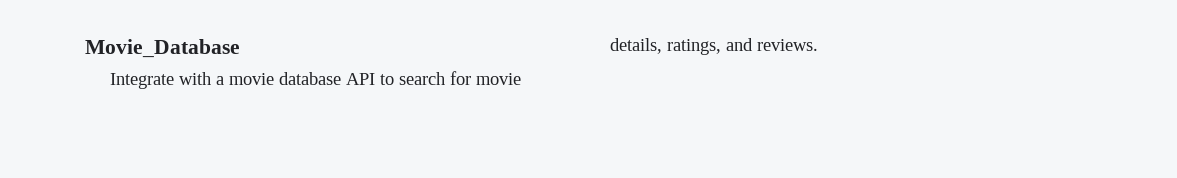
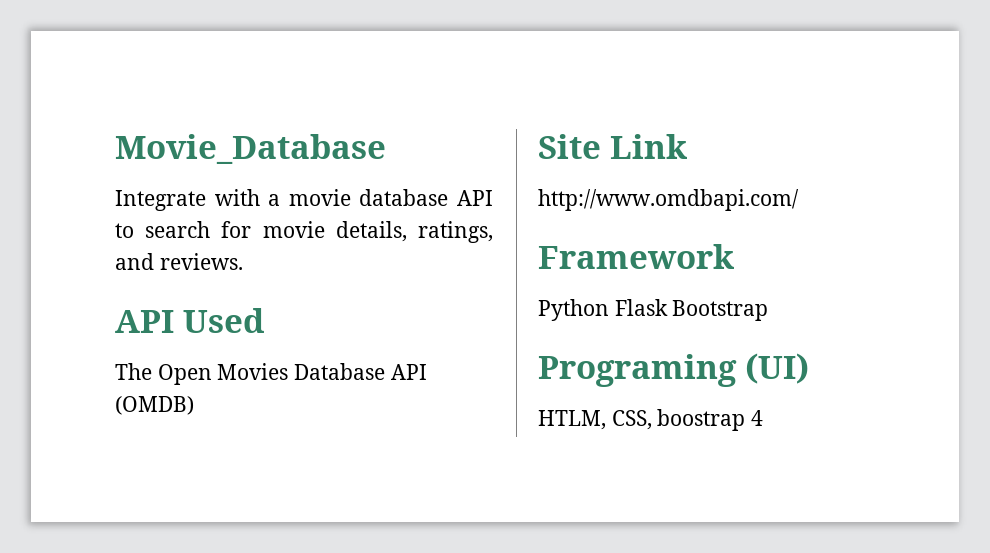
+ API Used
+ The Open Movies Database API (OMDB)
+ Site Link
+ http://www.omdbapi.com/
+ Framework
+ Python Flask Bootstrap
+ Programing (UI)
+ HTLM, CSS, boostrap 4

